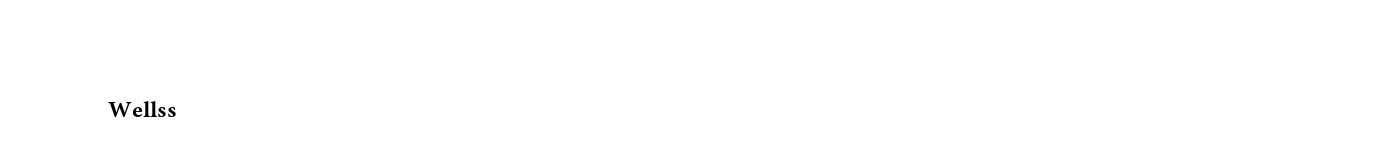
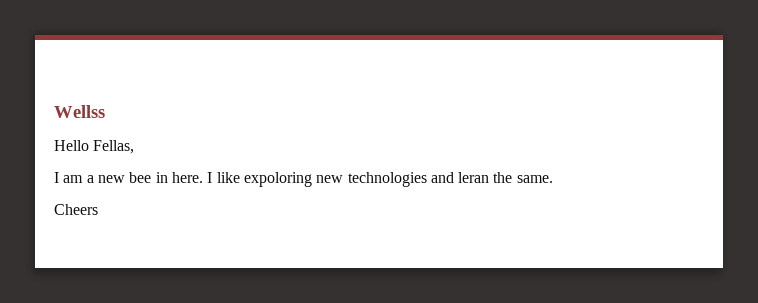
+ Hello Fellas,
+ I am a new bee in here. I like expoloring new technologies and leran the same.
+ Cheers

